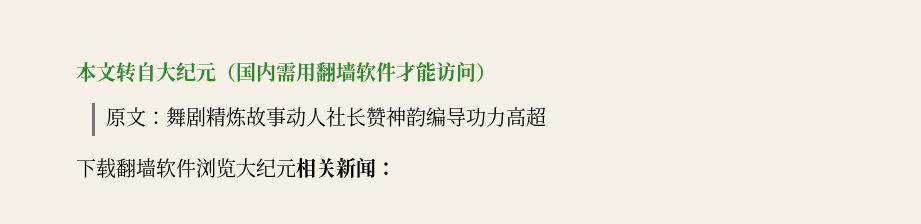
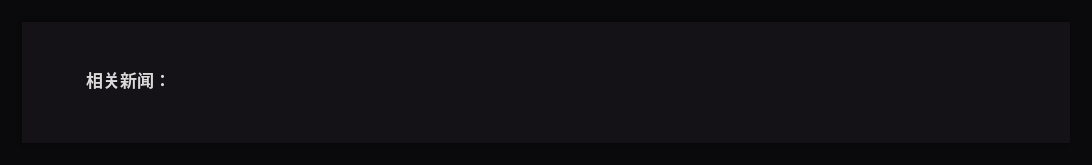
- 本文转自大纪元（国内需用翻墙软件才能访问）
- 原文：舞剧精炼故事动人社长赞神韵编导功力高超
- 下载翻墙软件浏览大纪元相关新闻：
+ 相关新闻：

